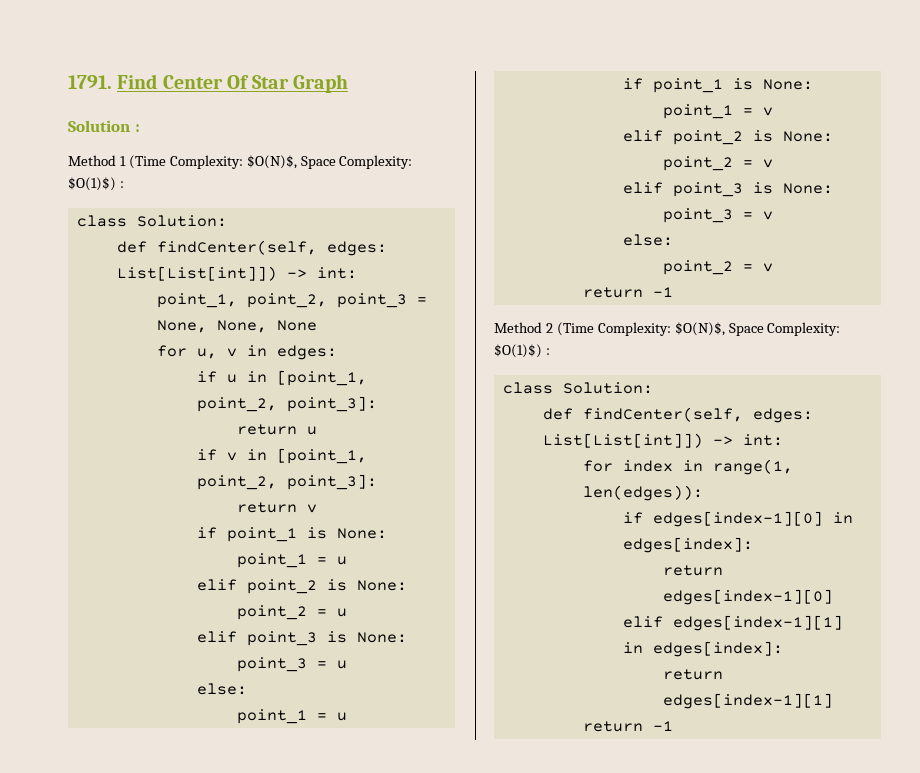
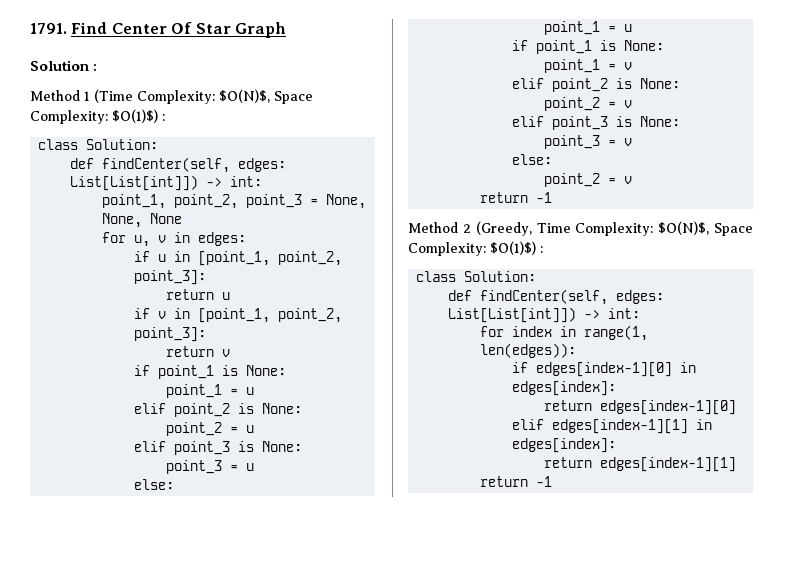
- Method 2 (Time Complexity: $O(N)$, Space Complexity: $O(1)$) :
+ Method 2 (Greedy, Time Complexity: $O(N)$, Space Complexity: $O(1)$) :

